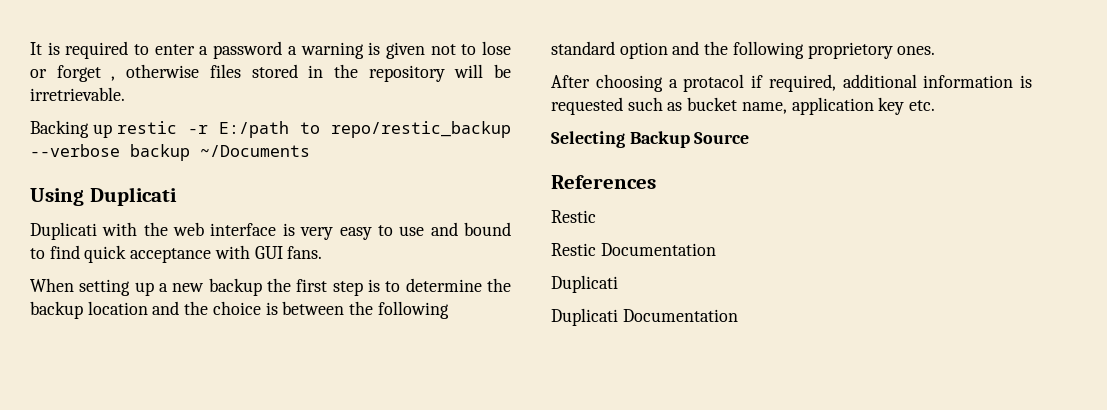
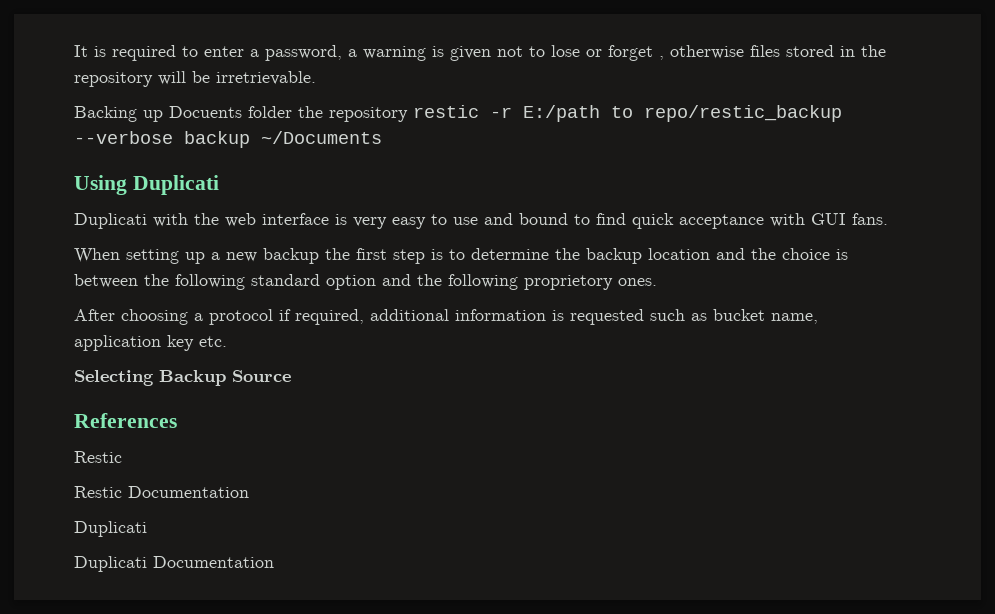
- It is required to enter a password a warning is given not to lose or forget , otherwise files stored in the repository will be irretrievable.
+ It is required to enter a password, a warning is given not to lose or forget , otherwise files stored in the repository will be irretrievable.
- Backing up restic -r E:/path to repo/restic_backup --verbose backup ~/Documents
+ Backing up Docuents folder the repository restic -r E:/path to repo/restic_backup --verbose backup ~/Documents
- After choosing a protacol if required, additional information is requested such as bucket name, application key etc.
+ After choosing a protocol if required, additional information is requested such as bucket name, application key etc.

